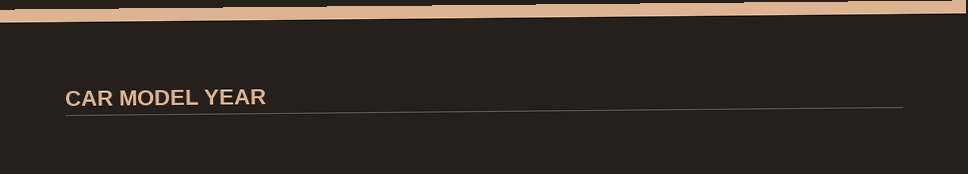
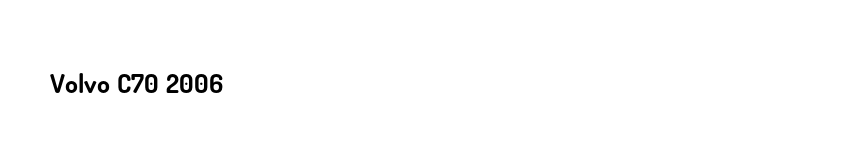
- CAR MODEL YEAR
+ Volvo C70 2006

